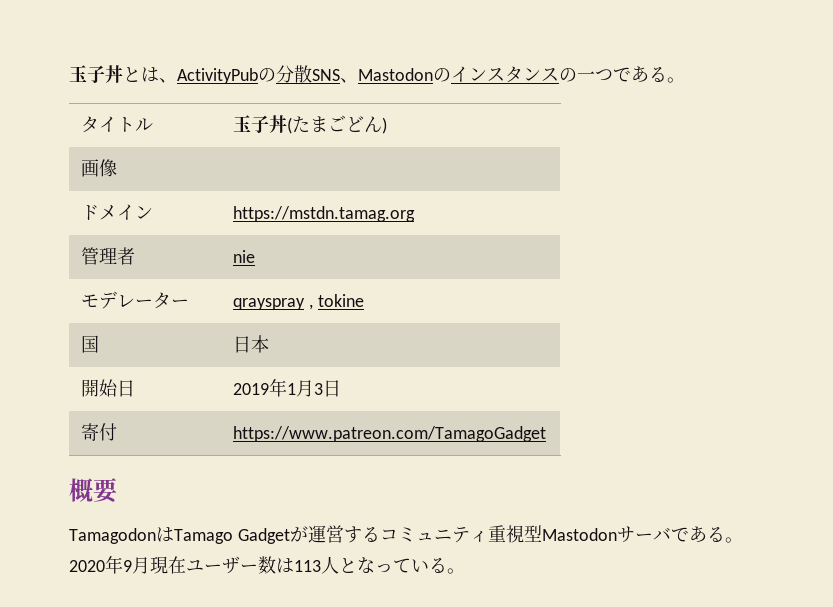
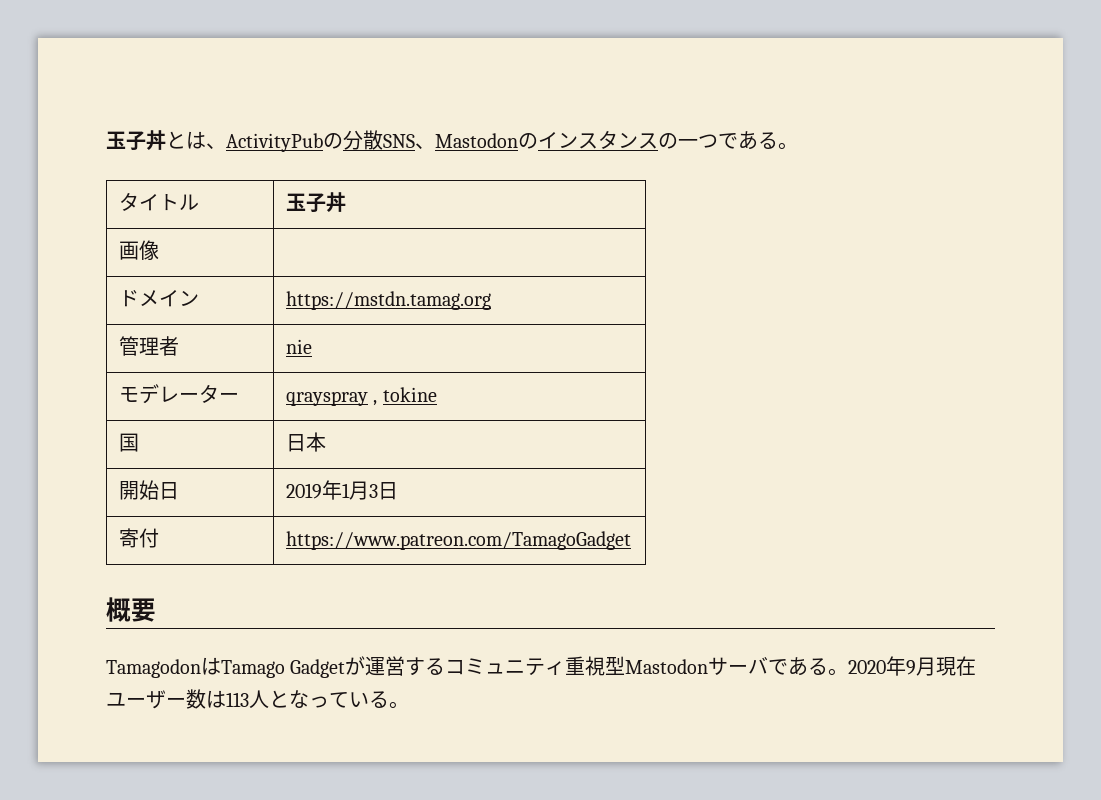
- タイトル | 玉子丼(たまごどん)
+ タイトル | 玉子丼

